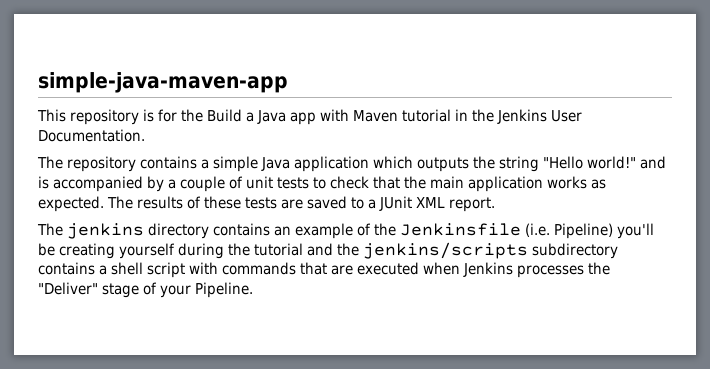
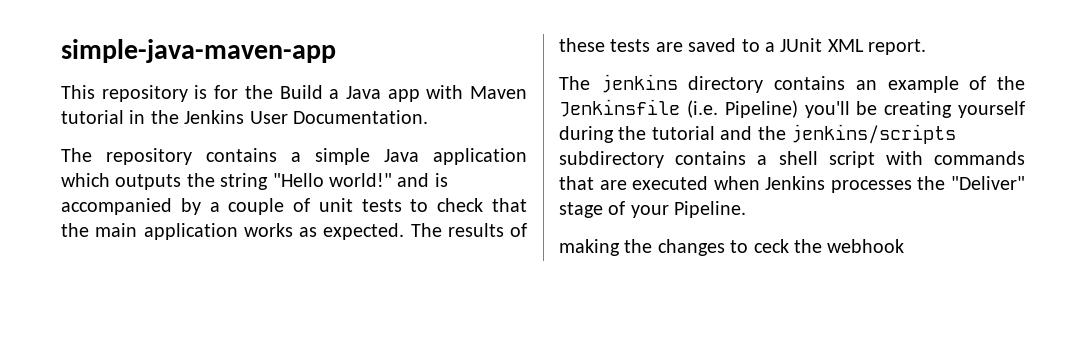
+ making the changes to ceck the webhook

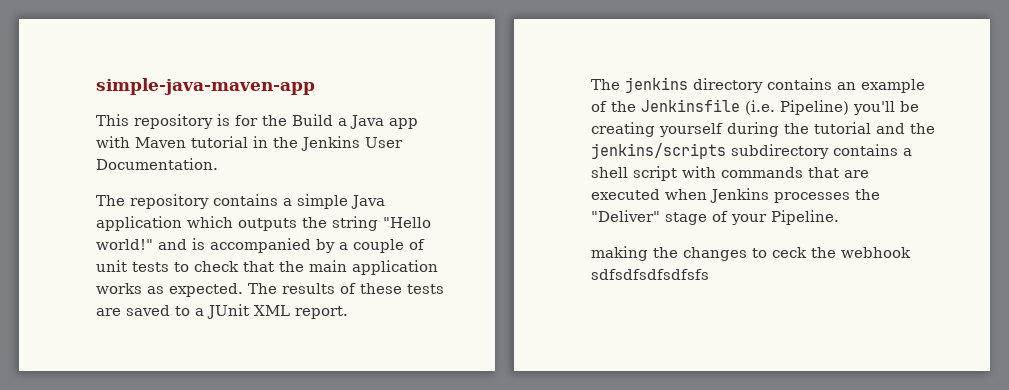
- making the changes to ceck the webhook
+ making the changes to ceck the webhook sdfsdfsdfsdfsfs

